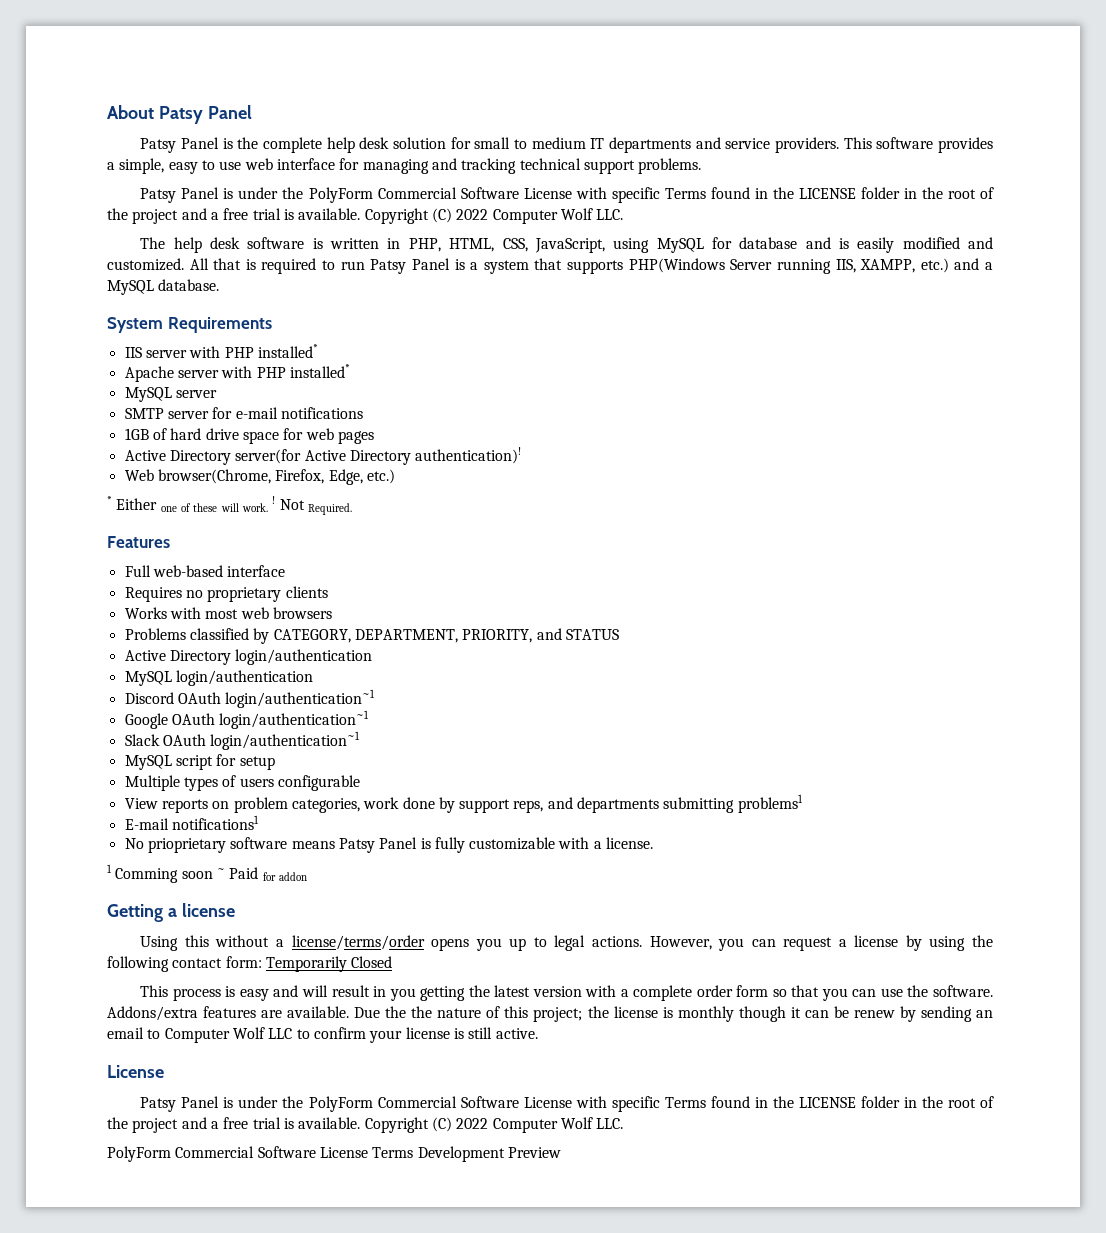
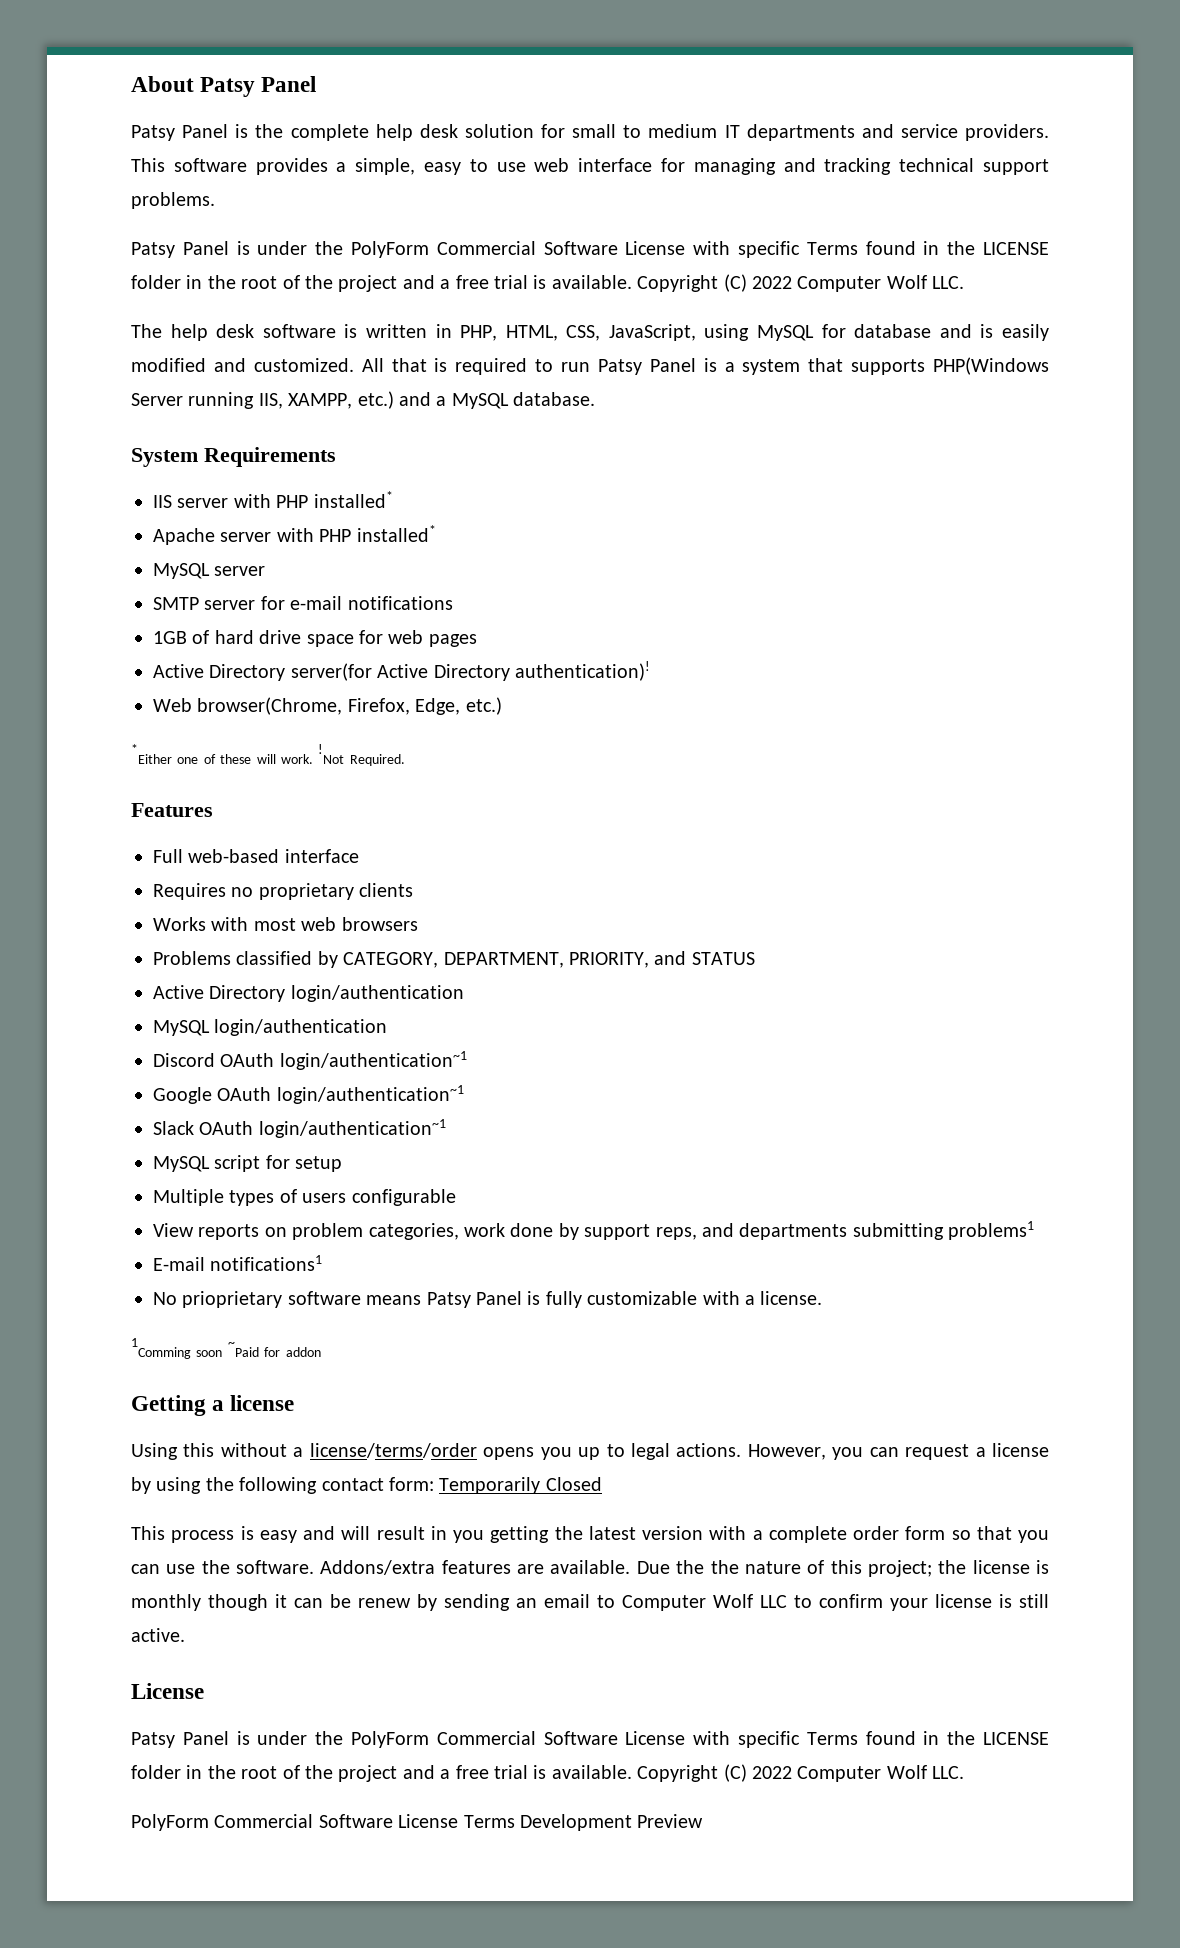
- * Either one of these will work.
+ *Either one of these will work.
- ! Not Required.
+ !Not Required.
- 1 Comming soon ~ Paid for addon
+ 1Comming soon ~Paid for addon

